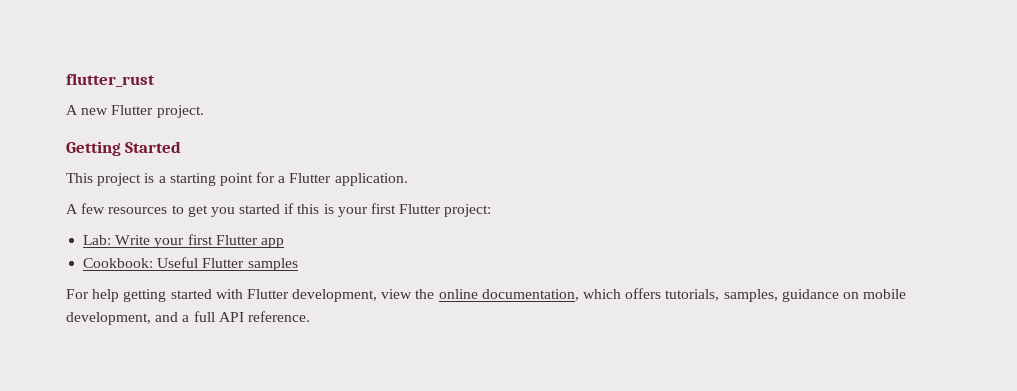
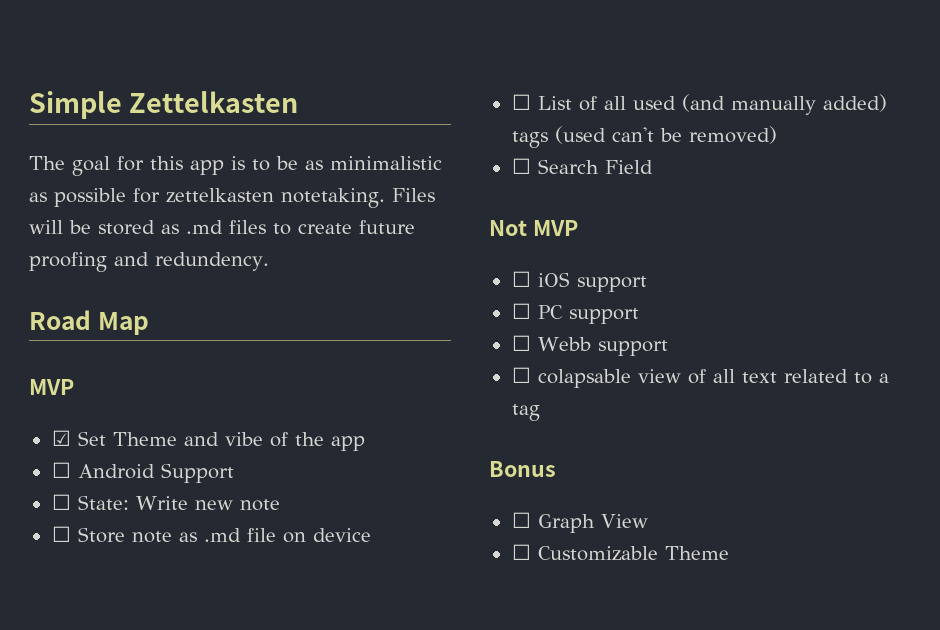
- flutter_rust
- A new Flutter project.
- Getting Started
- This project is a starting point for a Flutter application.
- A few resources to get you started if this is your first Flutter project:
- Lab: Write your first Flutter app
- Cookbook: Useful Flutter samples
- For help getting started with Flutter development, view the online documentation, which offers tutorials, samples, guidance on mobile development, and a full API reference.
+ Simple Zettelkasten
+ The goal for this app is to be as minimalistic as possible for zettelkasten notetaking. Files will be stored as .md files to create future proofing and redundency.
+ Road Map
+ MVP
+ ☑ Set Theme and vibe of the app
+ ☐ Android Support
+ ☐ State: Write new note
+ ☐ Store note as .md file on device
+ ☐ List of all used (and manually added) tags (used can't be removed)
+ ☐ Search Field
+ Not MVP
+ ☐ iOS support
+ ☐ PC support
+ ☐ Webb support
+ ☐ colapsable view of all text related to a tag
+ Bonus
+ ☐ Graph View
+ ☐ Customizable Theme

